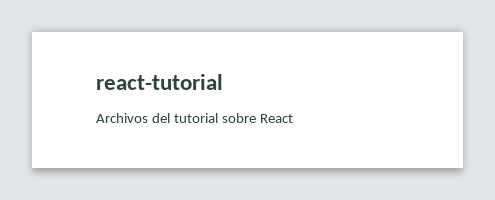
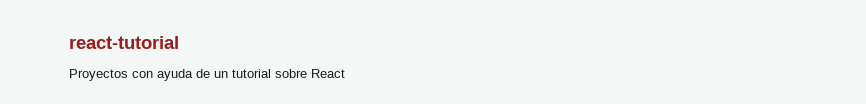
- Archivos del tutorial sobre React
+ Proyectos con ayuda de un tutorial sobre React

